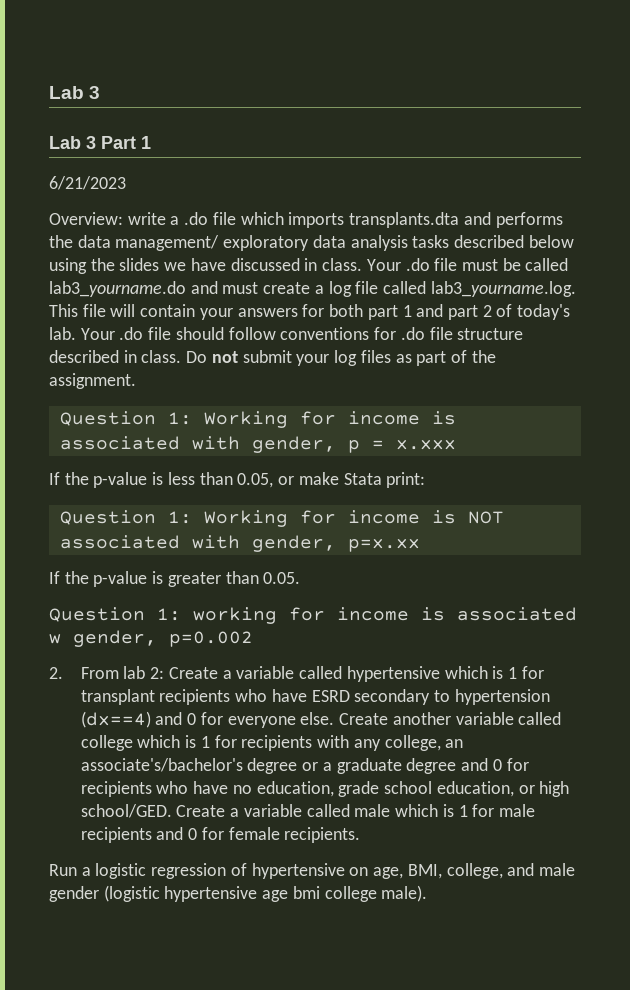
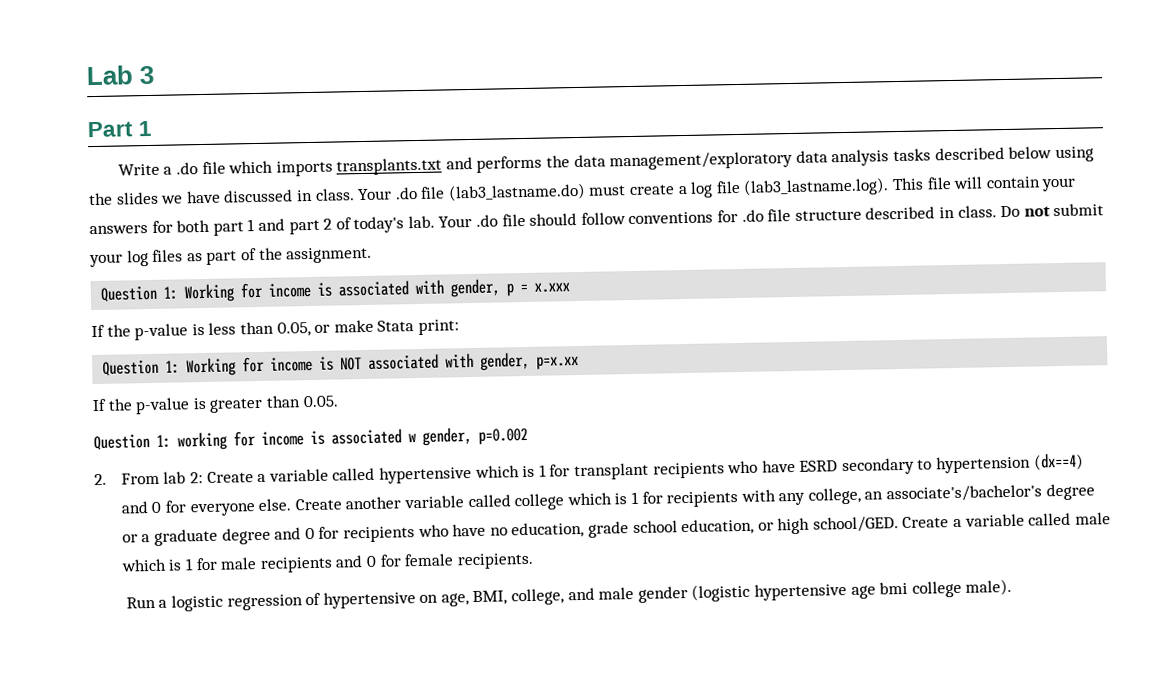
- Lab 3 Part 1
+ Part 1
- 6/21/2023
- Overview: write a .do file which imports transplants.dta and performs the data management/ exploratory data analysis tasks described below using the slides we have discussed in class.
+ Write a .do file which imports transplants.txt and performs the data management/exploratory data analysis tasks described below using the slides we have discussed in class.
- Your .do file must be called lab3_yourname.do and must create a log file called lab3_yourname.log. This file will contain your answers for both part 1 and part 2 of today's lab.
+ Your .do file (lab3_lastname.do) must create a log file (lab3_lastname.log). This file will contain your answers for both part 1 and part 2 of today's lab.

